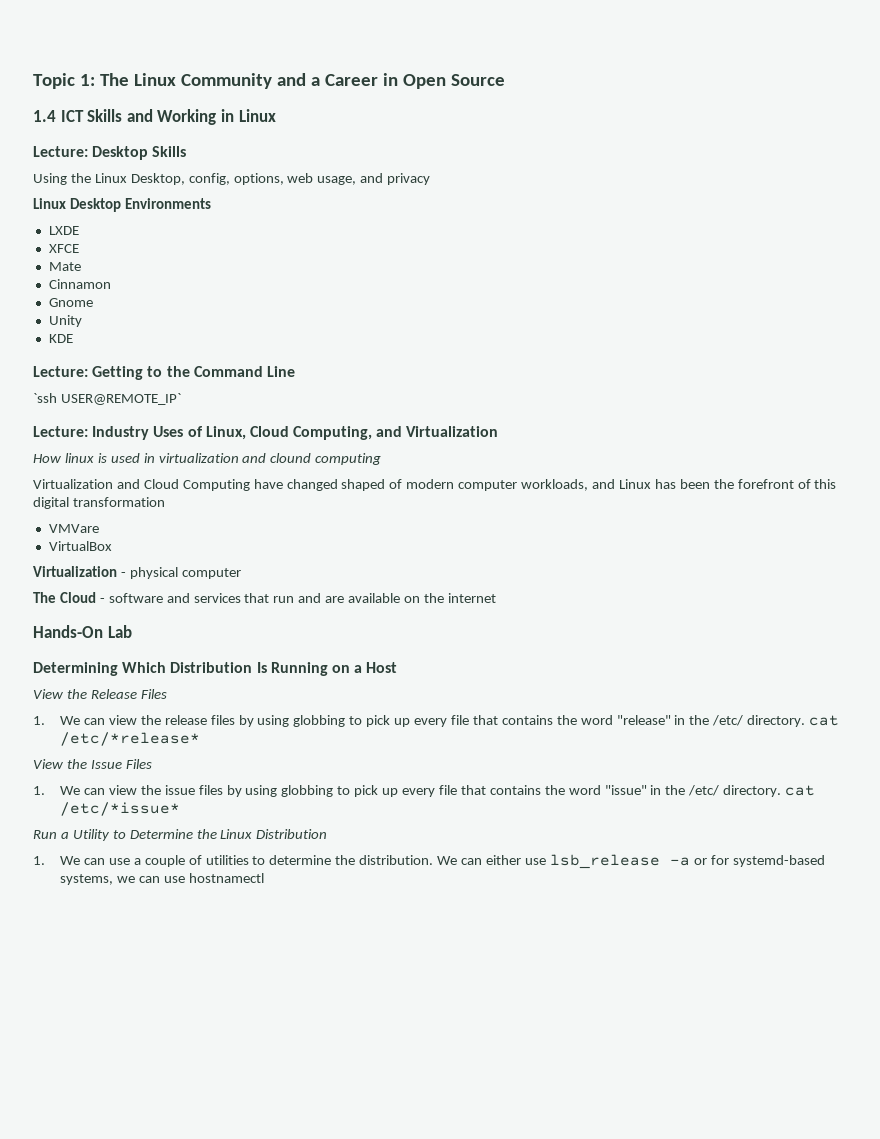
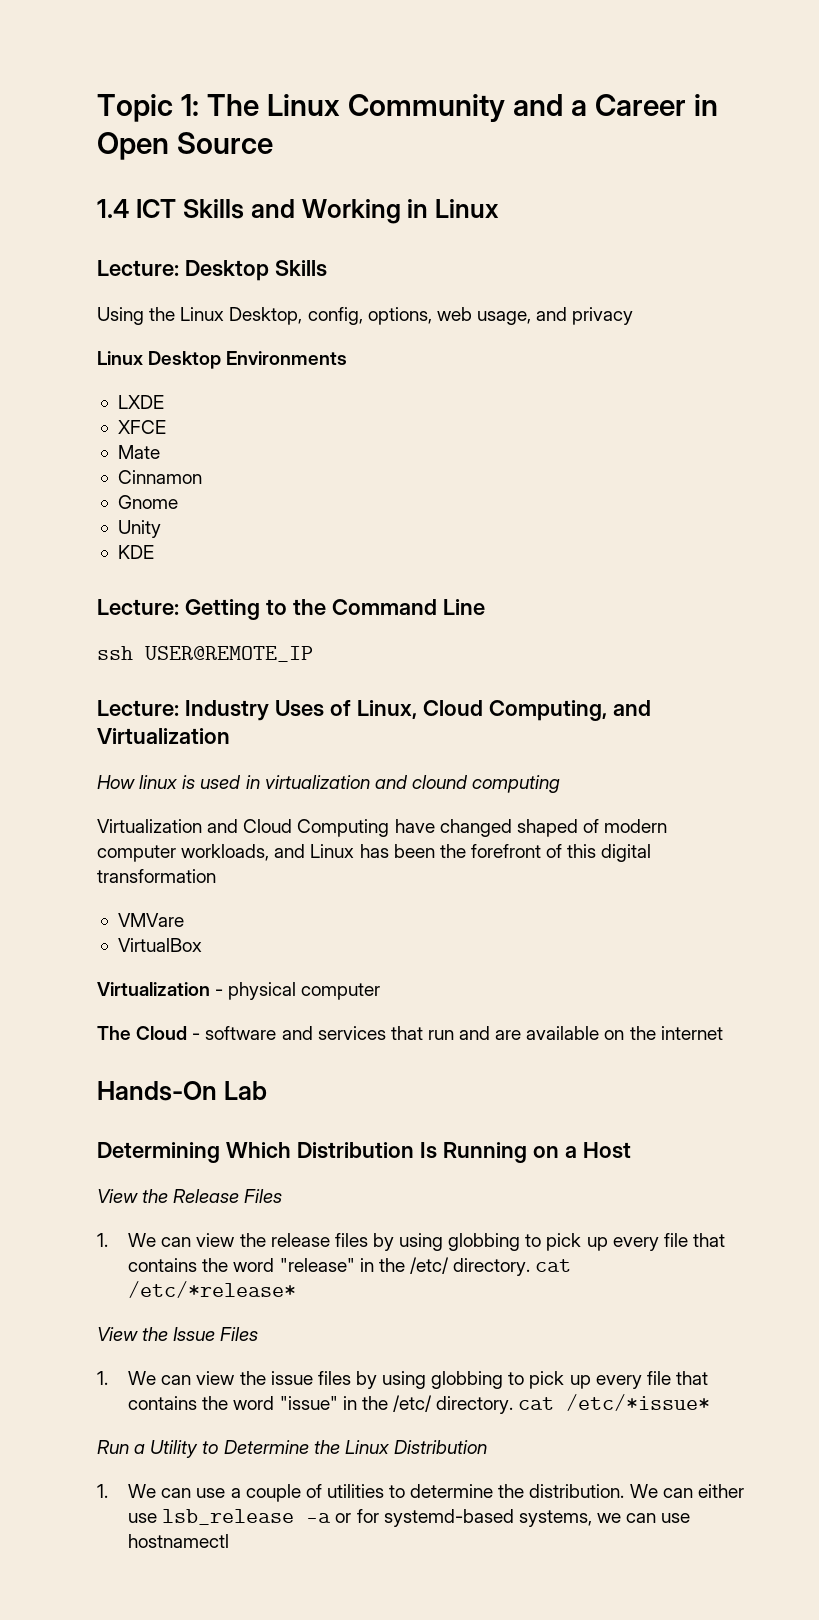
- `ssh USER@REMOTE_IP`
+ ssh USER@REMOTE_IP

